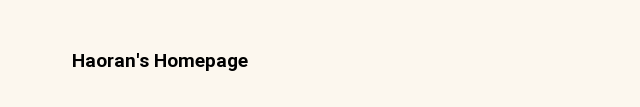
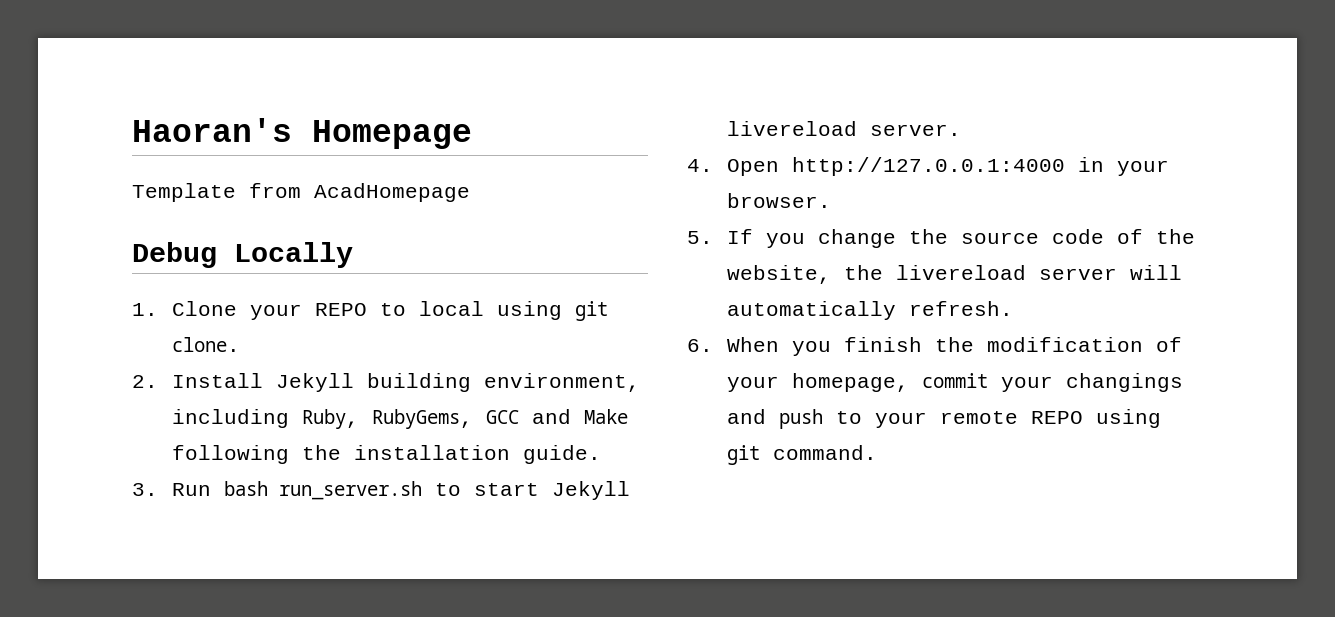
+ Template from AcadHomepage
+ Debug Locally
+ 1. Clone your REPO to local using git clone.
+ 2. Install Jekyll building environment, including Ruby, RubyGems, GCC and Make following the installation guide.
+ 3. Run bash run_server.sh to start Jekyll livereload server.
+ 4. Open http://127.0.0.1:4000 in your browser.
+ 5. If you change the source code of the website, the livereload server will automatically refresh.
+ 6. When you finish the modification of your homepage, commit your changings and push to your remote REPO using git command.

